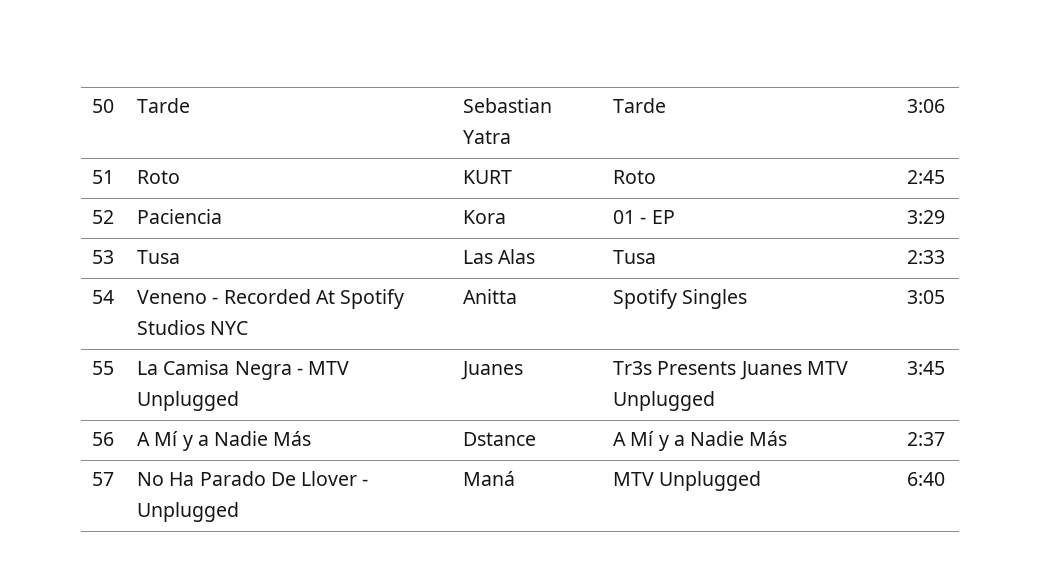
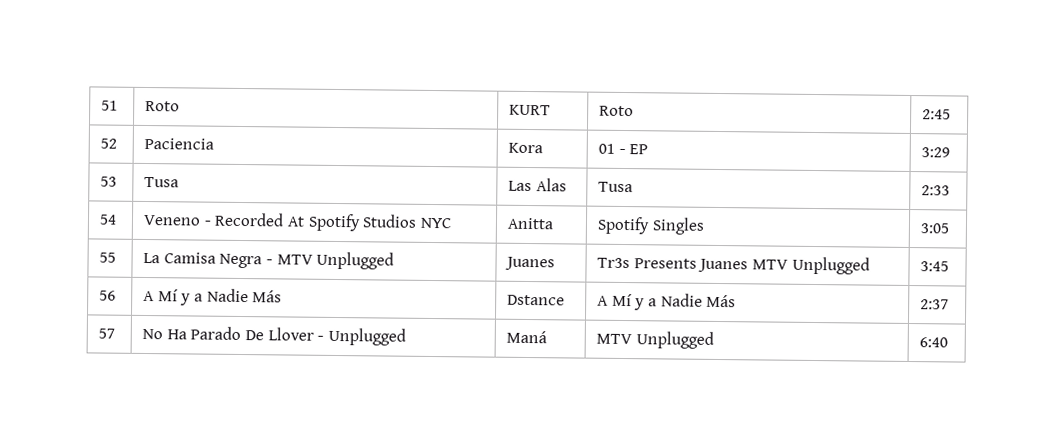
- 50 | Tarde | Sebastian Yatra | Tarde | 3:06

